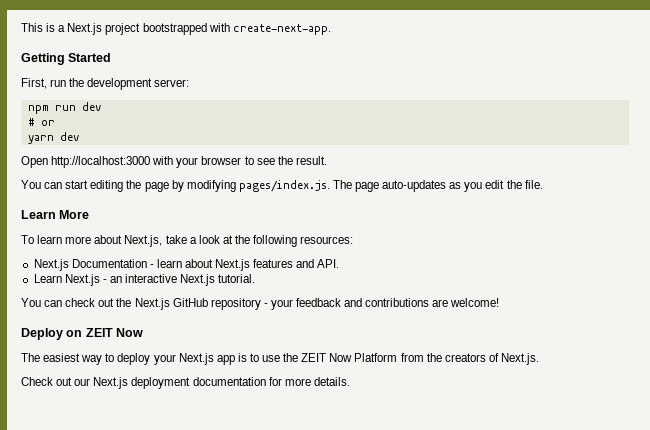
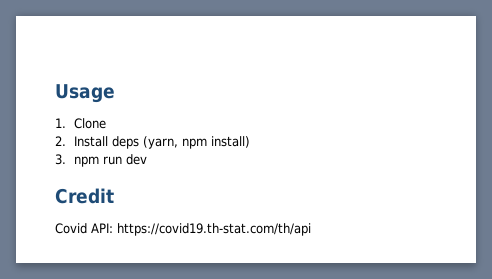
- This is a Next.js project bootstrapped with create-next-app.
- Getting Started
- First, run the development server:
- npm run dev
- # or
- yarn dev
- Open http://localhost:3000 with your browser to see the result.
- You can start editing the page by modifying pages/index.js. The page auto-updates as you edit the file.
- Learn More
- To learn more about Next.js, take a look at the following resources:
- Next.js Documentation - learn about Next.js features and API.
- Learn Next.js - an interactive Next.js tutorial.
- You can check out the Next.js GitHub repository - your feedback and contributions are welcome!
- Deploy on ZEIT Now
- The easiest way to deploy your Next.js app is to use the ZEIT Now Platform from the creators of Next.js.
- Check out our Next.js deployment documentation for more details.
+ Usage
+ 1. Clone
+ 2. Install deps (yarn, npm install)
+ 3. npm run dev
+ Credit
+ Covid API: https://covid19.th-stat.com/th/api

